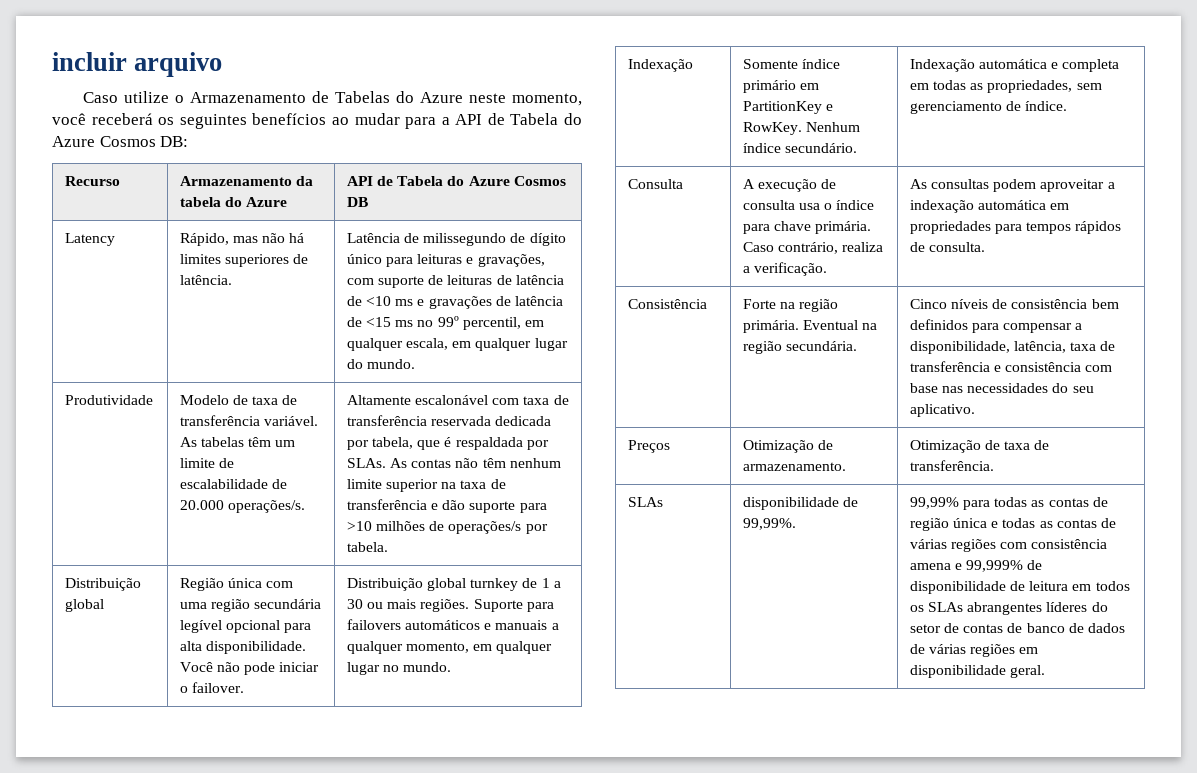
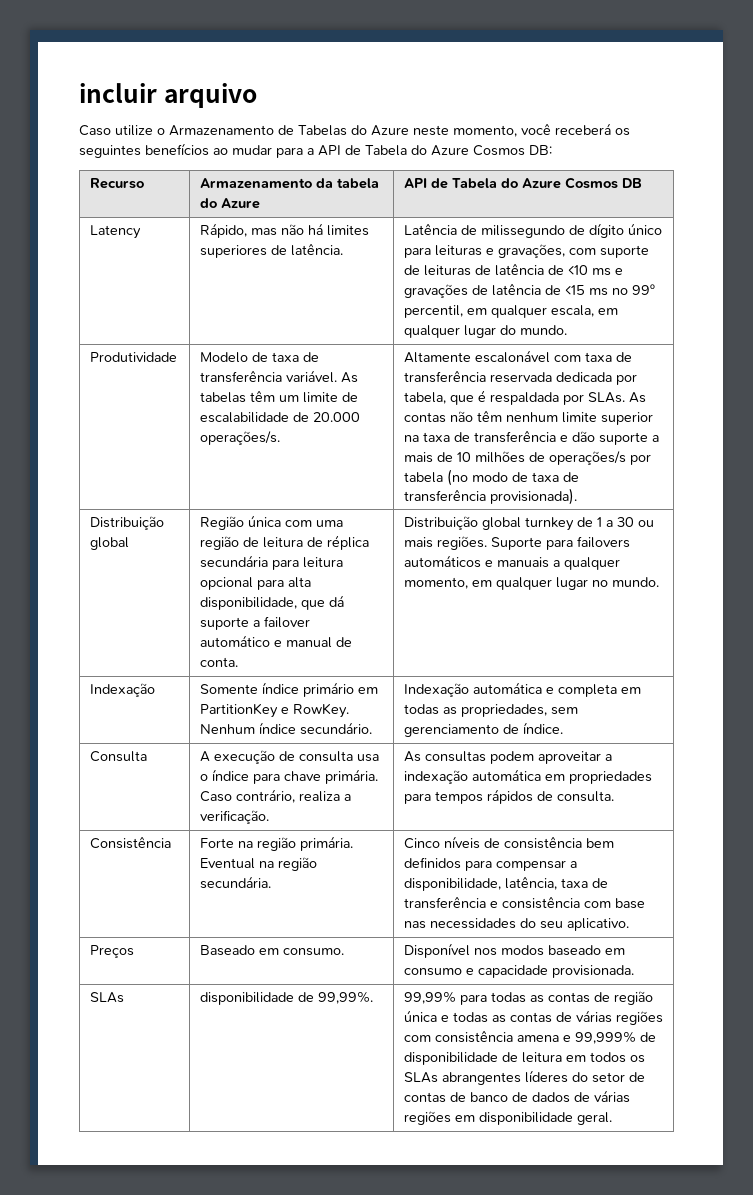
- As contas não têm nenhum limite superior na taxa de transferência e dão suporte para >10 milhões de operações/s por tabela.
+ As contas não têm nenhum limite superior na taxa de transferência e dão suporte a mais de 10 milhões de operações/s por tabela (no modo de taxa de transferência provisionada).
- Região única com uma região secundária legível opcional para alta disponibilidade. Você não pode iniciar o failover.
+ Região única com uma região de leitura de réplica secundária para leitura opcional para alta disponibilidade, que dá suporte a failover automático e manual de conta.
- Preços | Otimização de armazenamento. | Otimização de taxa de transferência.
+ Preços | Baseado em consumo. | Disponível nos modos baseado em consumo e capacidade provisionada.

